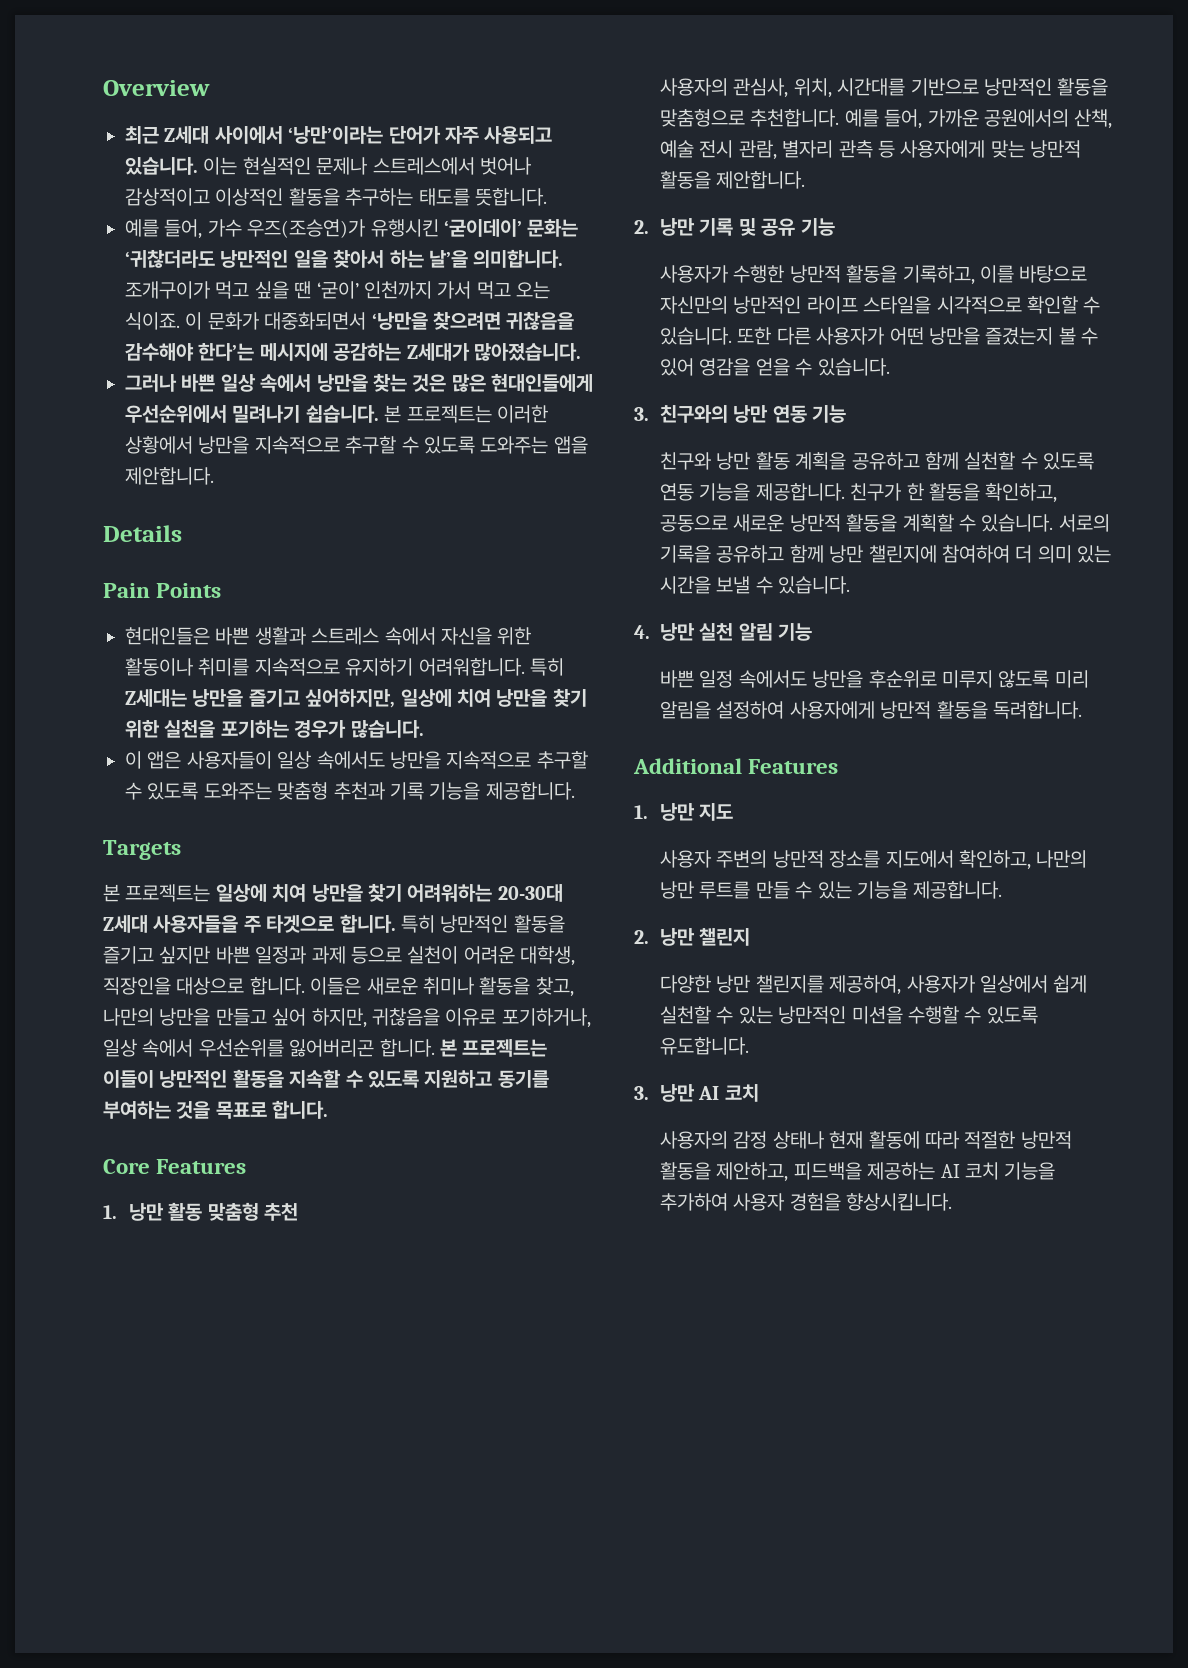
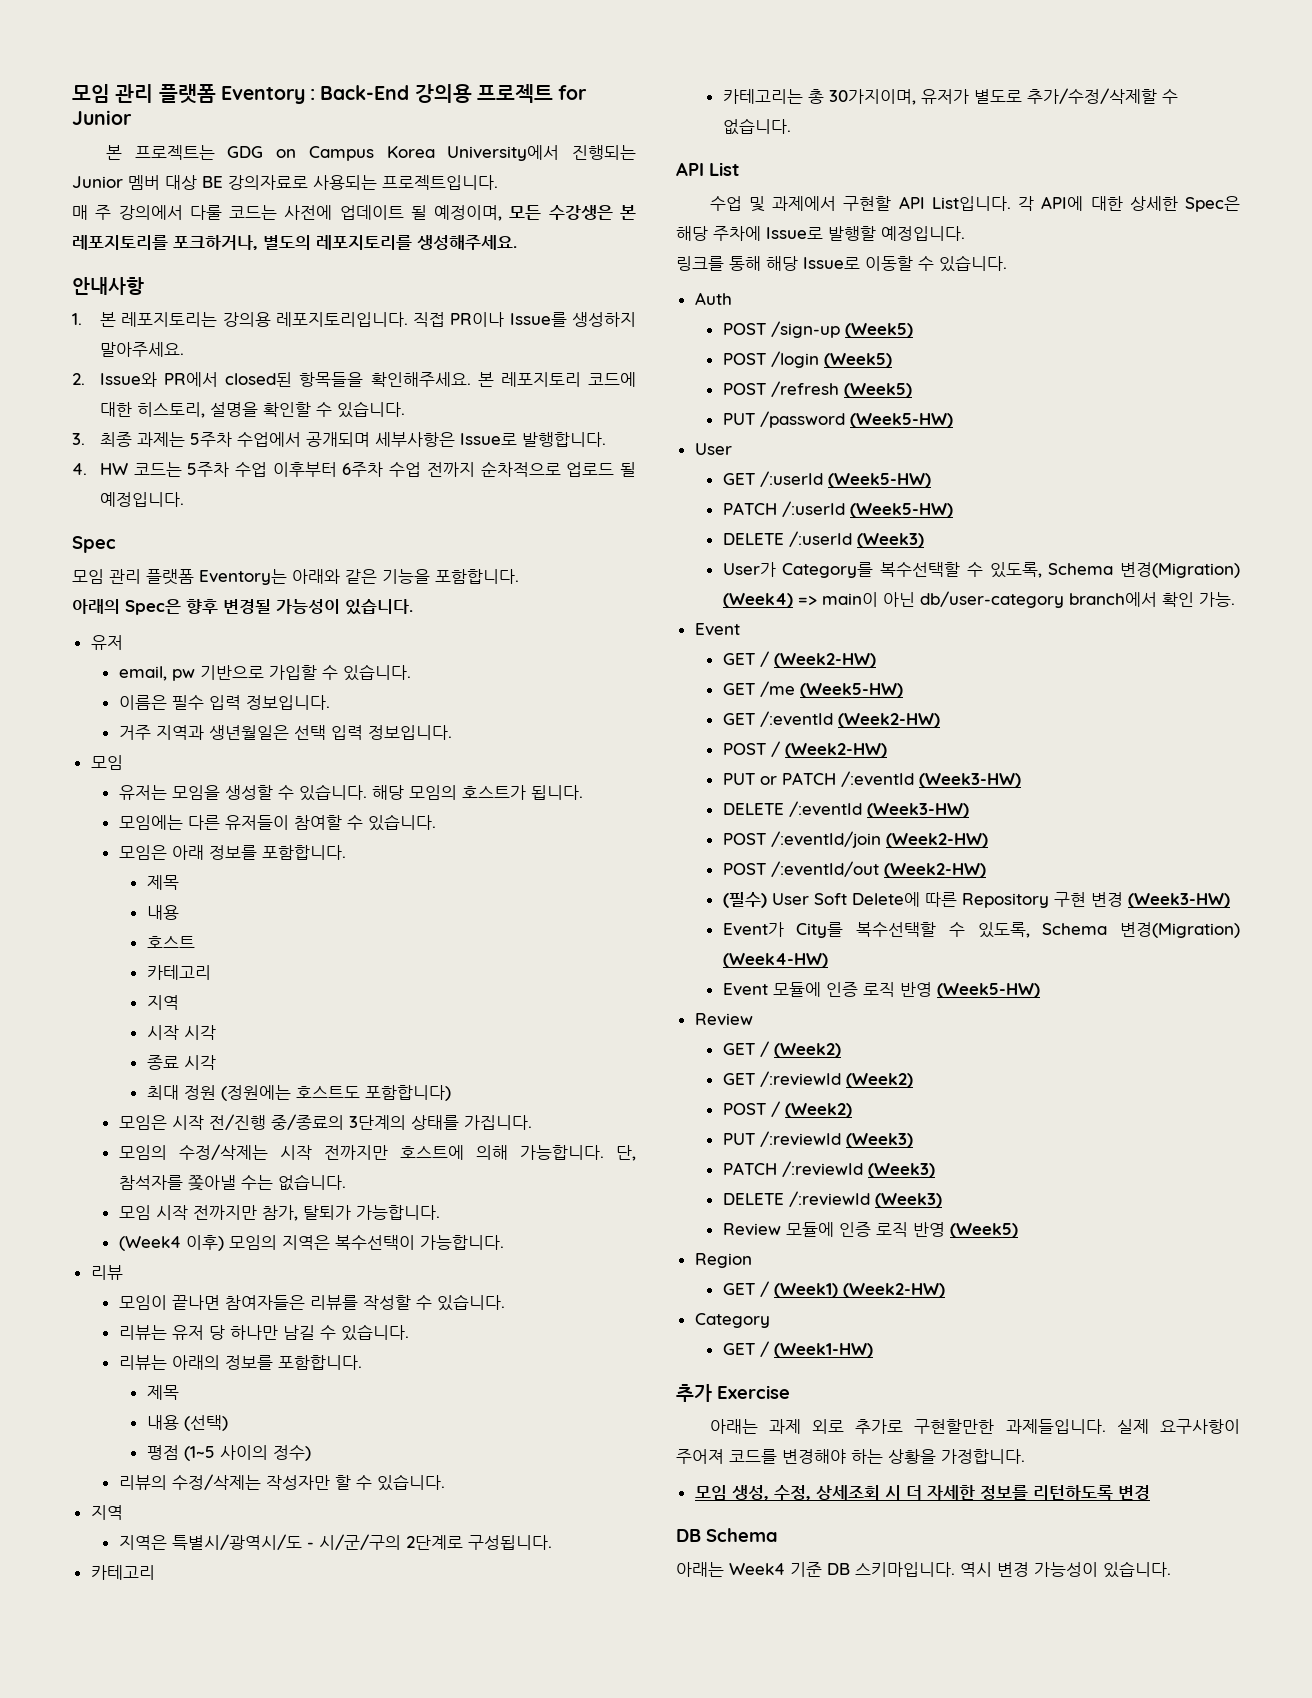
- Overview
- 최근 Z세대 사이에서 ‘낭만’이라는 단어가 자주 사용되고 있습니다. 이는 현실적인 문제나 스트레스에서 벗어나 감상적이고 이상적인 활동을 추구하는 태도를 뜻합니다.
- 예를 들어, 가수 우즈(조승연)가 유행시킨 ‘굳이데이’ 문화는 ‘귀찮더라도 낭만적인 일을 찾아서 하는 날’을 의미합니다. 조개구이가 먹고 싶을 땐 ‘굳이’ 인천까지 가서 먹고 오는 식이죠. 이 문화가 대중화되면서 ‘낭만을 찾으려면 귀찮음을 감수해야 한다’는 메시지에 공감하는 Z세대가 많아졌습니다.
- 그러나 바쁜 일상 속에서 낭만을 찾는 것은 많은 현대인들에게 우선순위에서 밀려나기 쉽습니다. 본 프로젝트는 이러한 상황에서 낭만을 지속적으로 추구할 수 있도록 도와주는 앱을 제안합니다.
- Details
- Pain Points
- 현대인들은 바쁜 생활과 스트레스 속에서 자신을 위한 활동이나 취미를 지속적으로 유지하기 어려워합니다. 특히 Z세대는 낭만을 즐기고 싶어하지만, 일상에 치여 낭만을 찾기 위한 실천을 포기하는 경우가 많습니다.
- 이 앱은 사용자들이 일상 속에서도 낭만을 지속적으로 추구할 수 있도록 도와주는 맞춤형 추천과 기록 기능을 제공합니다.
- Targets
- 본 프로젝트는 일상에 치여 낭만을 찾기 어려워하는 20-30대 Z세대 사용자들을 주 타겟으로 합니다. 특히 낭만적인 활동을 즐기고 싶지만 바쁜 일정과 과제 등으로 실천이 어려운 대학생, 직장인을 대상으로 합니다. 이들은 새로운 취미나 활동을 찾고, 나만의 낭만을 만들고 싶어 하지만, 귀찮음을 이유로 포기하거나, 일상 속에서 우선순위를 잃어버리곤 합니다. 본 프로젝트는 이들이 낭만적인 활동을 지속할 수 있도록 지원하고 동기를 부여하는 것을 목표로 합니다.
- Core Features
- 1. 낭만 활동 맞춤형 추천
- 사용자의 관심사, 위치, 시간대를 기반으로 낭만적인 활동을 맞춤형으로 추천합니다. 예를 들어, 가까운 공원에서의 산책, 예술 전시 관람, 별자리 관측 등 사용자에게 맞는 낭만적 활동을 제안합니다.
- 2. 낭만 기록 및 공유 기능
- 사용자가 수행한 낭만적 활동을 기록하고, 이를 바탕으로 자신만의 낭만적인 라이프 스타일을 시각적으로 확인할 수 있습니다. 또한 다른 사용자가 어떤 낭만을 즐겼는지 볼 수 있어 영감을 얻을 수 있습니다.
- 3. 친구와의 낭만 연동 기능
- 친구와 낭만 활동 계획을 공유하고 함께 실천할 수 있도록 연동 기능을 제공합니다. 친구가 한 활동을 확인하고, 공동으로 새로운 낭만적 활동을 계획할 수 있습니다. 서로의 기록을 공유하고 함께 낭만 챌린지에 참여하여 더 의미 있는 시간을 보낼 수 있습니다.
- 4. 낭만 실천 알림 기능
- 바쁜 일정 속에서도 낭만을 후순위로 미루지 않도록 미리 알림을 설정하여 사용자에게 낭만적 활동을 독려합니다.
- Additional Features
- 1. 낭만 지도
- 사용자 주변의 낭만적 장소를 지도에서 확인하고, 나만의 낭만 루트를 만들 수 있는 기능을 제공합니다.
- 2. 낭만 챌린지
- 다양한 낭만 챌린지를 제공하여, 사용자가 일상에서 쉽게 실천할 수 있는 낭만적인 미션을 수행할 수 있도록 유도합니다.
- 3. 낭만 AI 코치
- 사용자의 감정 상태나 현재 활동에 따라 적절한 낭만적 활동을 제안하고, 피드백을 제공하는 AI 코치 기능을 추가하여 사용자 경험을 향상시킵니다.
+ 모임 관리 플랫폼 Eventory : Back-End 강의용 프로젝트 for Junior
+ 본 프로젝트는 GDG on Campus Korea University에서 진행되는 Junior 멤버 대상 BE 강의자료로 사용되는 프로젝트입니다.
+ 매 주 강의에서 다룰 코드는 사전에 업데이트 될 예정이며, 모든 수강생은 본 레포지토리를 포크하거나, 별도의 레포지토리를 생성해주세요.
+ 안내사항
+ 1. 본 레포지토리는 강의용 레포지토리입니다. 직접 PR이나 Issue를 생성하지 말아주세요.
+ 2. Issue와 PR에서 closed된 항목들을 확인해주세요. 본 레포지토리 코드에 대한 히스토리, 설명을 확인할 수 있습니다.
+ 3. 최종 과제는 5주차 수업에서 공개되며 세부사항은 Issue로 발행합니다.
+ 4. HW 코드는 5주차 수업 이후부터 6주차 수업 전까지 순차적으로 업로드 될 예정입니다.
+ Spec
+ 모임 관리 플랫폼 Eventory는 아래와 같은 기능을 포함합니다.
+ 아래의 Spec은 향후 변경될 가능성이 있습니다.
+ 유저
+ email, pw 기반으로 가입할 수 있습니다.
+ 이름은 필수 입력 정보입니다.
+ 거주 지역과 생년월일은 선택 입력 정보입니다.
+ 모임
+ 유저는 모임을 생성할 수 있습니다. 해당 모임의 호스트가 됩니다.
+ 모임에는 다른 유저들이 참여할 수 있습니다.
+ 모임은 아래 정보를 포함합니다.
+ 제목
+ 내용
+ 호스트
+ 카테고리
+ 지역
+ 시작 시각
+ 종료 시각
+ 최대 정원 (정원에는 호스트도 포함합니다)
+ 모임은 시작 전/진행 중/종료의 3단계의 상태를 가집니다.
+ 모임의 수정/삭제는 시작 전까지만 호스트에 의해 가능합니다. 단, 참석자를 쫒아낼 수는 없습니다.
+ 모임 시작 전까지만 참가, 탈퇴가 가능합니다.
+ (Week4 이후) 모임의 지역은 복수선택이 가능합니다.
+ 리뷰
+ 모임이 끝나면 참여자들은 리뷰를 작성할 수 있습니다.
+ 리뷰는 유저 당 하나만 남길 수 있습니다.
+ 리뷰는 아래의 정보를 포함합니다.
+ 제목
+ 내용 (선택)
+ 평점 (1~5 사이의 정수)
+ 리뷰의 수정/삭제는 작성자만 할 수 있습니다.
+ 지역
+ 지역은 특별시/광역시/도 - 시/군/구의 2단계로 구성됩니다.
+ 카테고리
+ 카테고리는 총 30가지이며, 유저가 별도로 추가/수정/삭제할 수 없습니다.
+ API List
+ 수업 및 과제에서 구현할 API List입니다. 각 API에 대한 상세한 Spec은 해당 주차에 Issue로 발행할 예정입니다.
+ 링크를 통해 해당 Issue로 이동할 수 있습니다.
+ Auth
+ POST /sign-up (Week5)
+ POST /login (Week5)
+ POST /refresh (Week5)
+ PUT /password (Week5-HW)
+ User
+ GET /:userId (Week5-HW)
+ PATCH /:userId (Week5-HW)
+ DELETE /:userId (Week3)
+ User가 Category를 복수선택할 수 있도록, Schema 변경(Migration) (Week4) => main이 아닌 db/user-category branch에서 확인 가능.
+ Event
+ GET / (Week2-HW)
+ GET /me (Week5-HW)
+ GET /:eventId (Week2-HW)
+ POST / (Week2-HW)
+ PUT or PATCH /:eventId (Week3-HW)
+ DELETE /:eventId (Week3-HW)
+ POST /:eventId/join (Week2-HW)
+ POST /:eventId/out (Week2-HW)
+ (필수) User Soft Delete에 따른 Repository 구현 변경 (Week3-HW)
+ Event가 City를 복수선택할 수 있도록, Schema 변경(Migration) (Week4-HW)
+ Event 모듈에 인증 로직 반영 (Week5-HW)
+ Review
+ GET / (Week2)
+ GET /:reviewId (Week2)
+ POST / (Week2)
+ PUT /:reviewId (Week3)
+ PATCH /:reviewId (Week3)
+ DELETE /:reviewId (Week3)
+ Review 모듈에 인증 로직 반영 (Week5)
+ Region
+ GET / (Week1) (Week2-HW)
+ Category
+ GET / (Week1-HW)
+ 추가 Exercise
+ 아래는 과제 외로 추가로 구현할만한 과제들입니다. 실제 요구사항이 주어져 코드를 변경해야 하는 상황을 가정합니다.
+ 모임 생성, 수정, 상세조회 시 더 자세한 정보를 리턴하도록 변경
+ DB Schema
+ 아래는 Week4 기준 DB 스키마입니다. 역시 변경 가능성이 있습니다.

